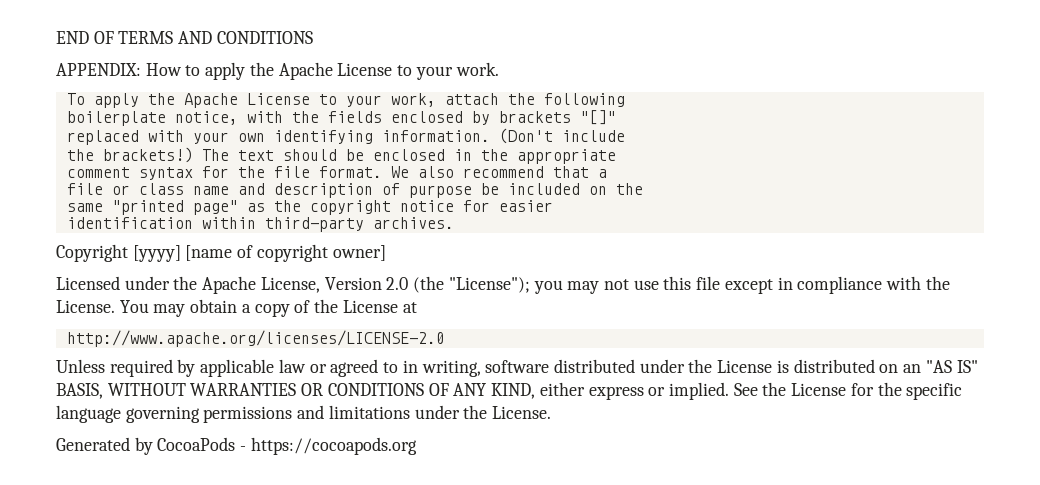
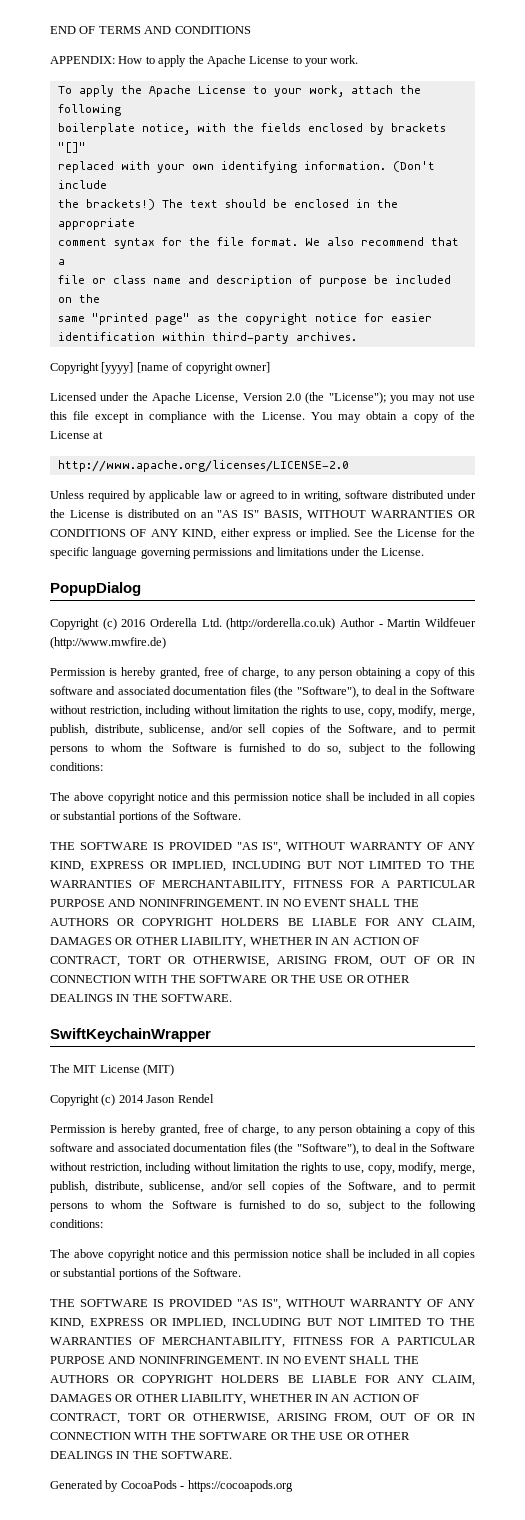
+ PopupDialog
+ Copyright (c) 2016 Orderella Ltd. (http://orderella.co.uk) Author - Martin Wildfeuer (http://www.mwfire.de)
+ Permission is hereby granted, free of charge, to any person obtaining a copy of this software and associated documentation files (the "Software"), to deal in the Software without restriction, including without limitation the rights to use, copy, modify, merge, publish, distribute, sublicense, and/or sell copies of the Software, and to permit persons to whom the Software is furnished to do so, subject to the following conditions:
+ The above copyright notice and this permission notice shall be included in all copies or substantial portions of the Software.
+ THE SOFTWARE IS PROVIDED "AS IS", WITHOUT WARRANTY OF ANY KIND, EXPRESS OR IMPLIED, INCLUDING BUT NOT LIMITED TO THE WARRANTIES OF MERCHANTABILITY, FITNESS FOR A PARTICULAR PURPOSE AND NONINFRINGEMENT. IN NO EVENT SHALL THE AUTHORS OR COPYRIGHT HOLDERS BE LIABLE FOR ANY CLAIM, DAMAGES OR OTHER LIABILITY, WHETHER IN AN ACTION OF CONTRACT, TORT OR OTHERWISE, ARISING FROM, OUT OF OR IN CONNECTION WITH THE SOFTWARE OR THE USE OR OTHER DEALINGS IN THE SOFTWARE.
+ SwiftKeychainWrapper
+ The MIT License (MIT)
+ Copyright (c) 2014 Jason Rendel
+ Permission is hereby granted, free of charge, to any person obtaining a copy of this software and associated documentation files (the "Software"), to deal in the Software without restriction, including without limitation the rights to use, copy, modify, merge, publish, distribute, sublicense, and/or sell copies of the Software, and to permit persons to whom the Software is furnished to do so, subject to the following conditions:
+ The above copyright notice and this permission notice shall be included in all copies or substantial portions of the Software.
+ THE SOFTWARE IS PROVIDED "AS IS", WITHOUT WARRANTY OF ANY KIND, EXPRESS OR IMPLIED, INCLUDING BUT NOT LIMITED TO THE WARRANTIES OF MERCHANTABILITY, FITNESS FOR A PARTICULAR PURPOSE AND NONINFRINGEMENT. IN NO EVENT SHALL THE AUTHORS OR COPYRIGHT HOLDERS BE LIABLE FOR ANY CLAIM, DAMAGES OR OTHER LIABILITY, WHETHER IN AN ACTION OF CONTRACT, TORT OR OTHERWISE, ARISING FROM, OUT OF OR IN CONNECTION WITH THE SOFTWARE OR THE USE OR OTHER DEALINGS IN THE SOFTWARE.

